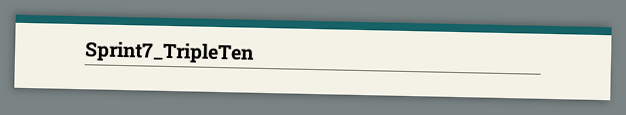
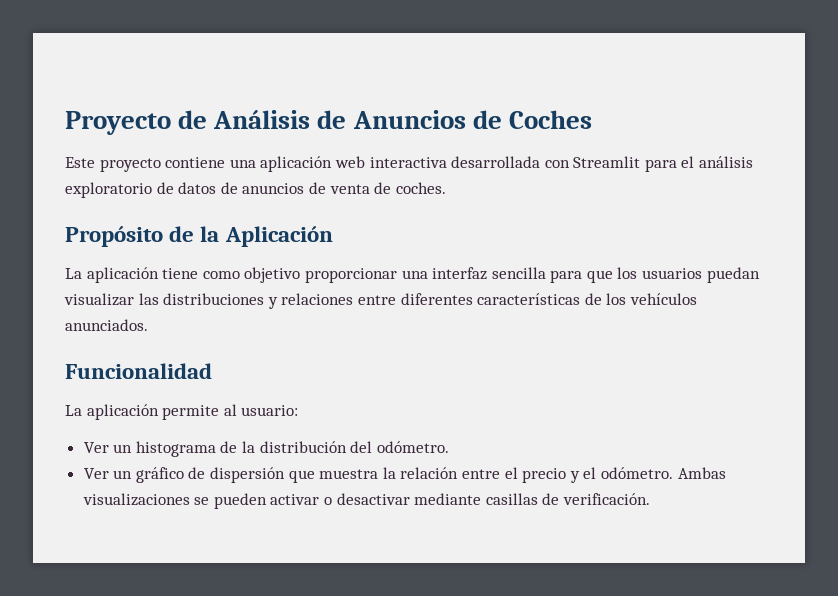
- Sprint7_TripleTen
+ Proyecto de Análisis de Anuncios de Coches
+ Este proyecto contiene una aplicación web interactiva desarrollada con Streamlit para el análisis exploratorio de datos de anuncios de venta de coches.
+ Propósito de la Aplicación
+ La aplicación tiene como objetivo proporcionar una interfaz sencilla para que los usuarios puedan visualizar las distribuciones y relaciones entre diferentes características de los vehículos anunciados.
+ Funcionalidad
+ La aplicación permite al usuario:
+ Ver un histograma de la distribución del odómetro.
+ Ver un gráfico de dispersión que muestra la relación entre el precio y el odómetro. Ambas visualizaciones se pueden activar o desactivar mediante casillas de verificación.

